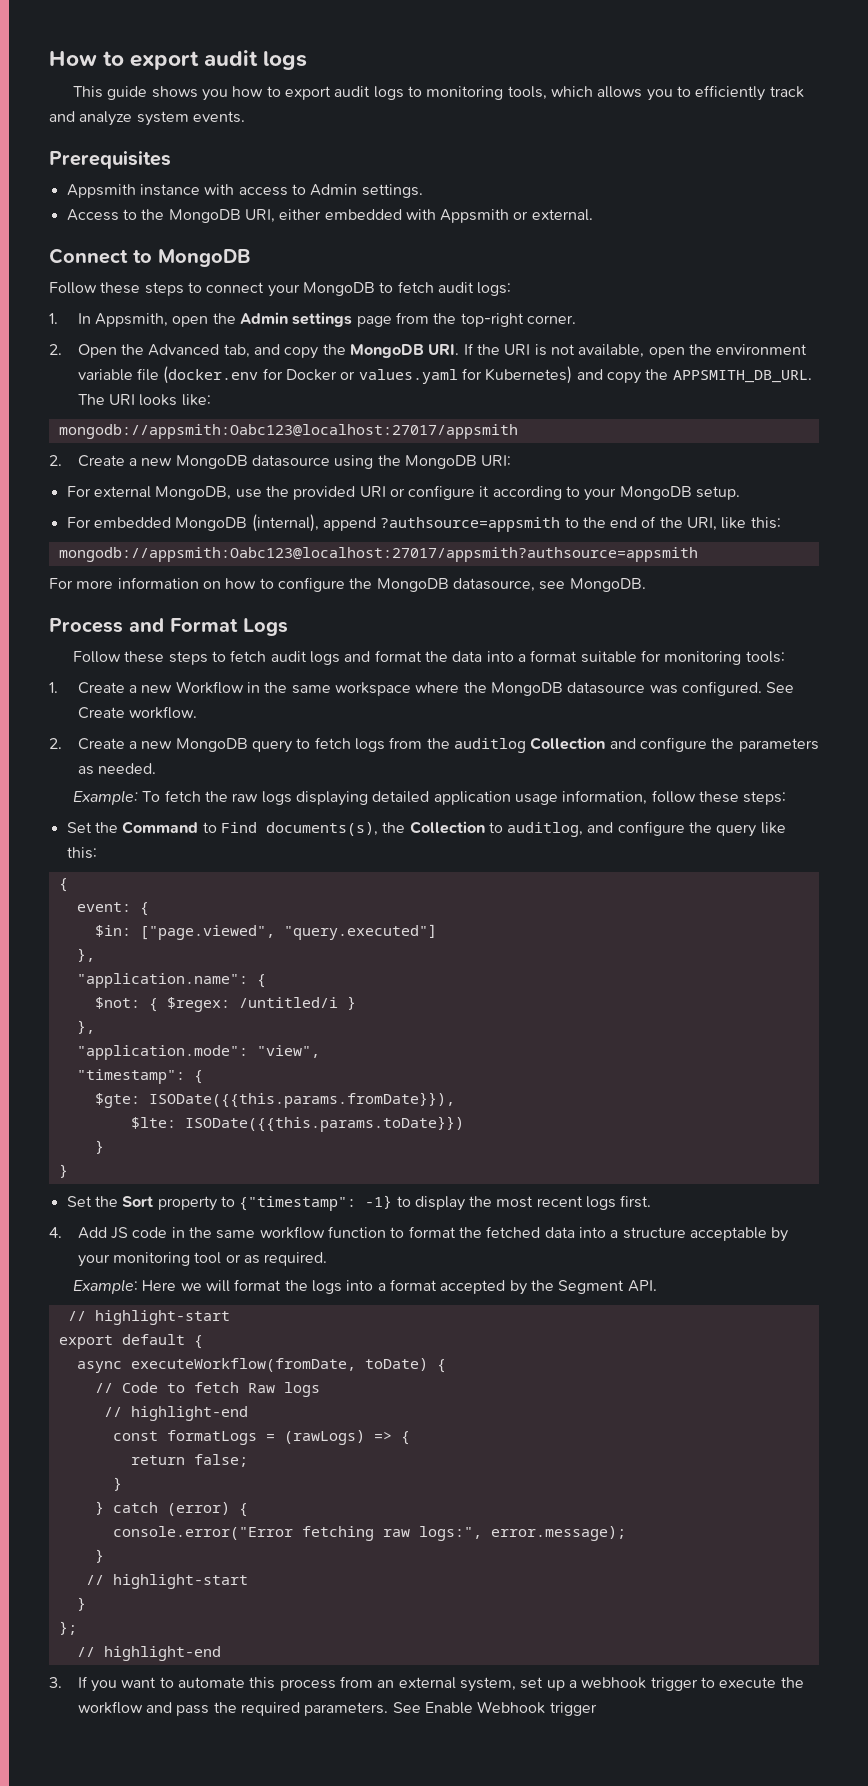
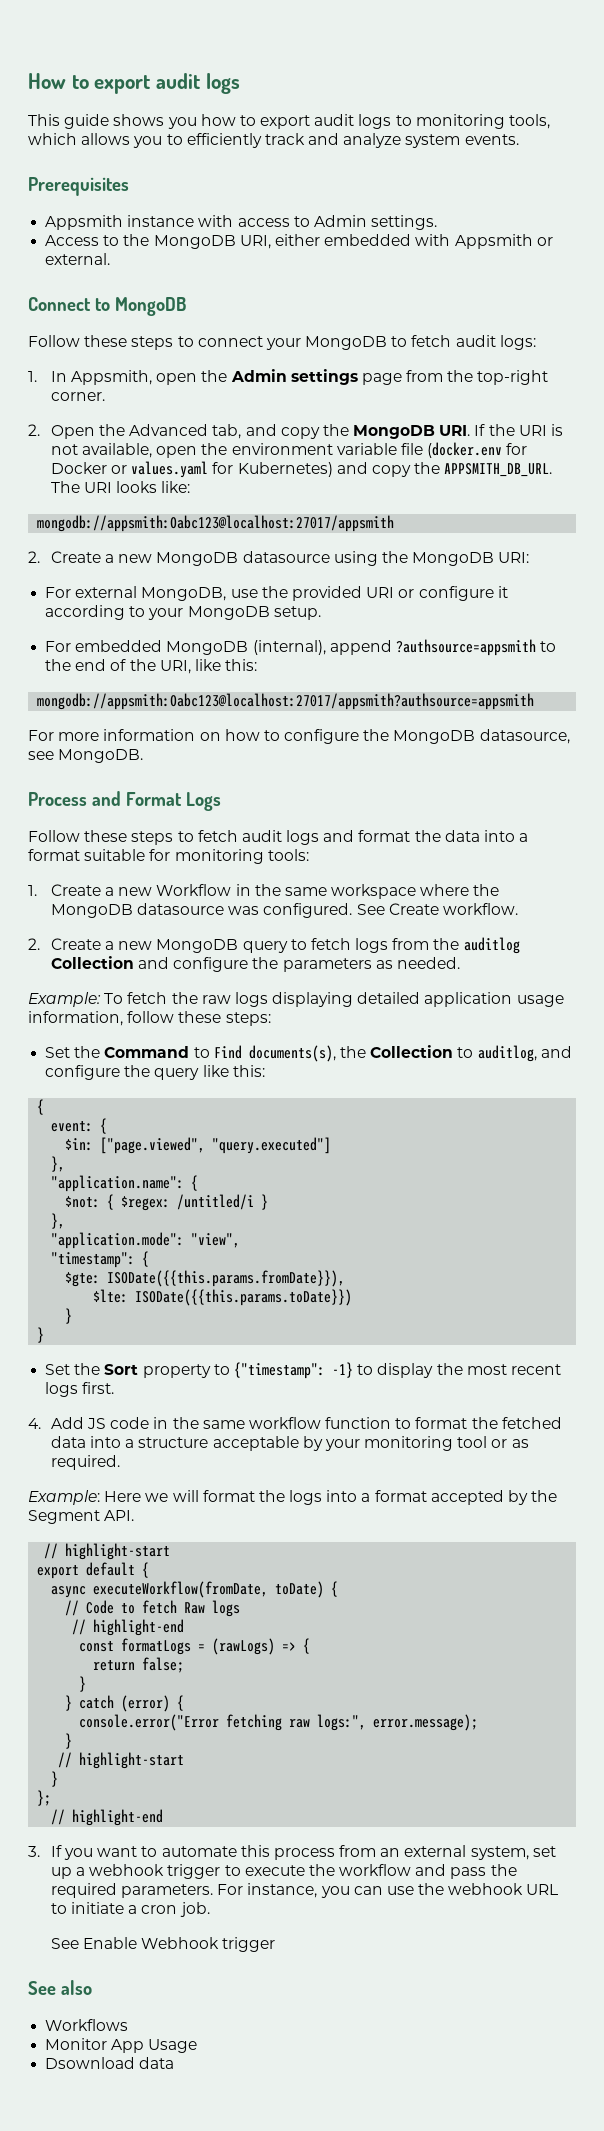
+ For instance, you can use the webhook URL to initiate a cron job.
  See Enable Webhook trigger
+ See also
+ Workflows
+ Monitor App Usage
+ Dsownload data

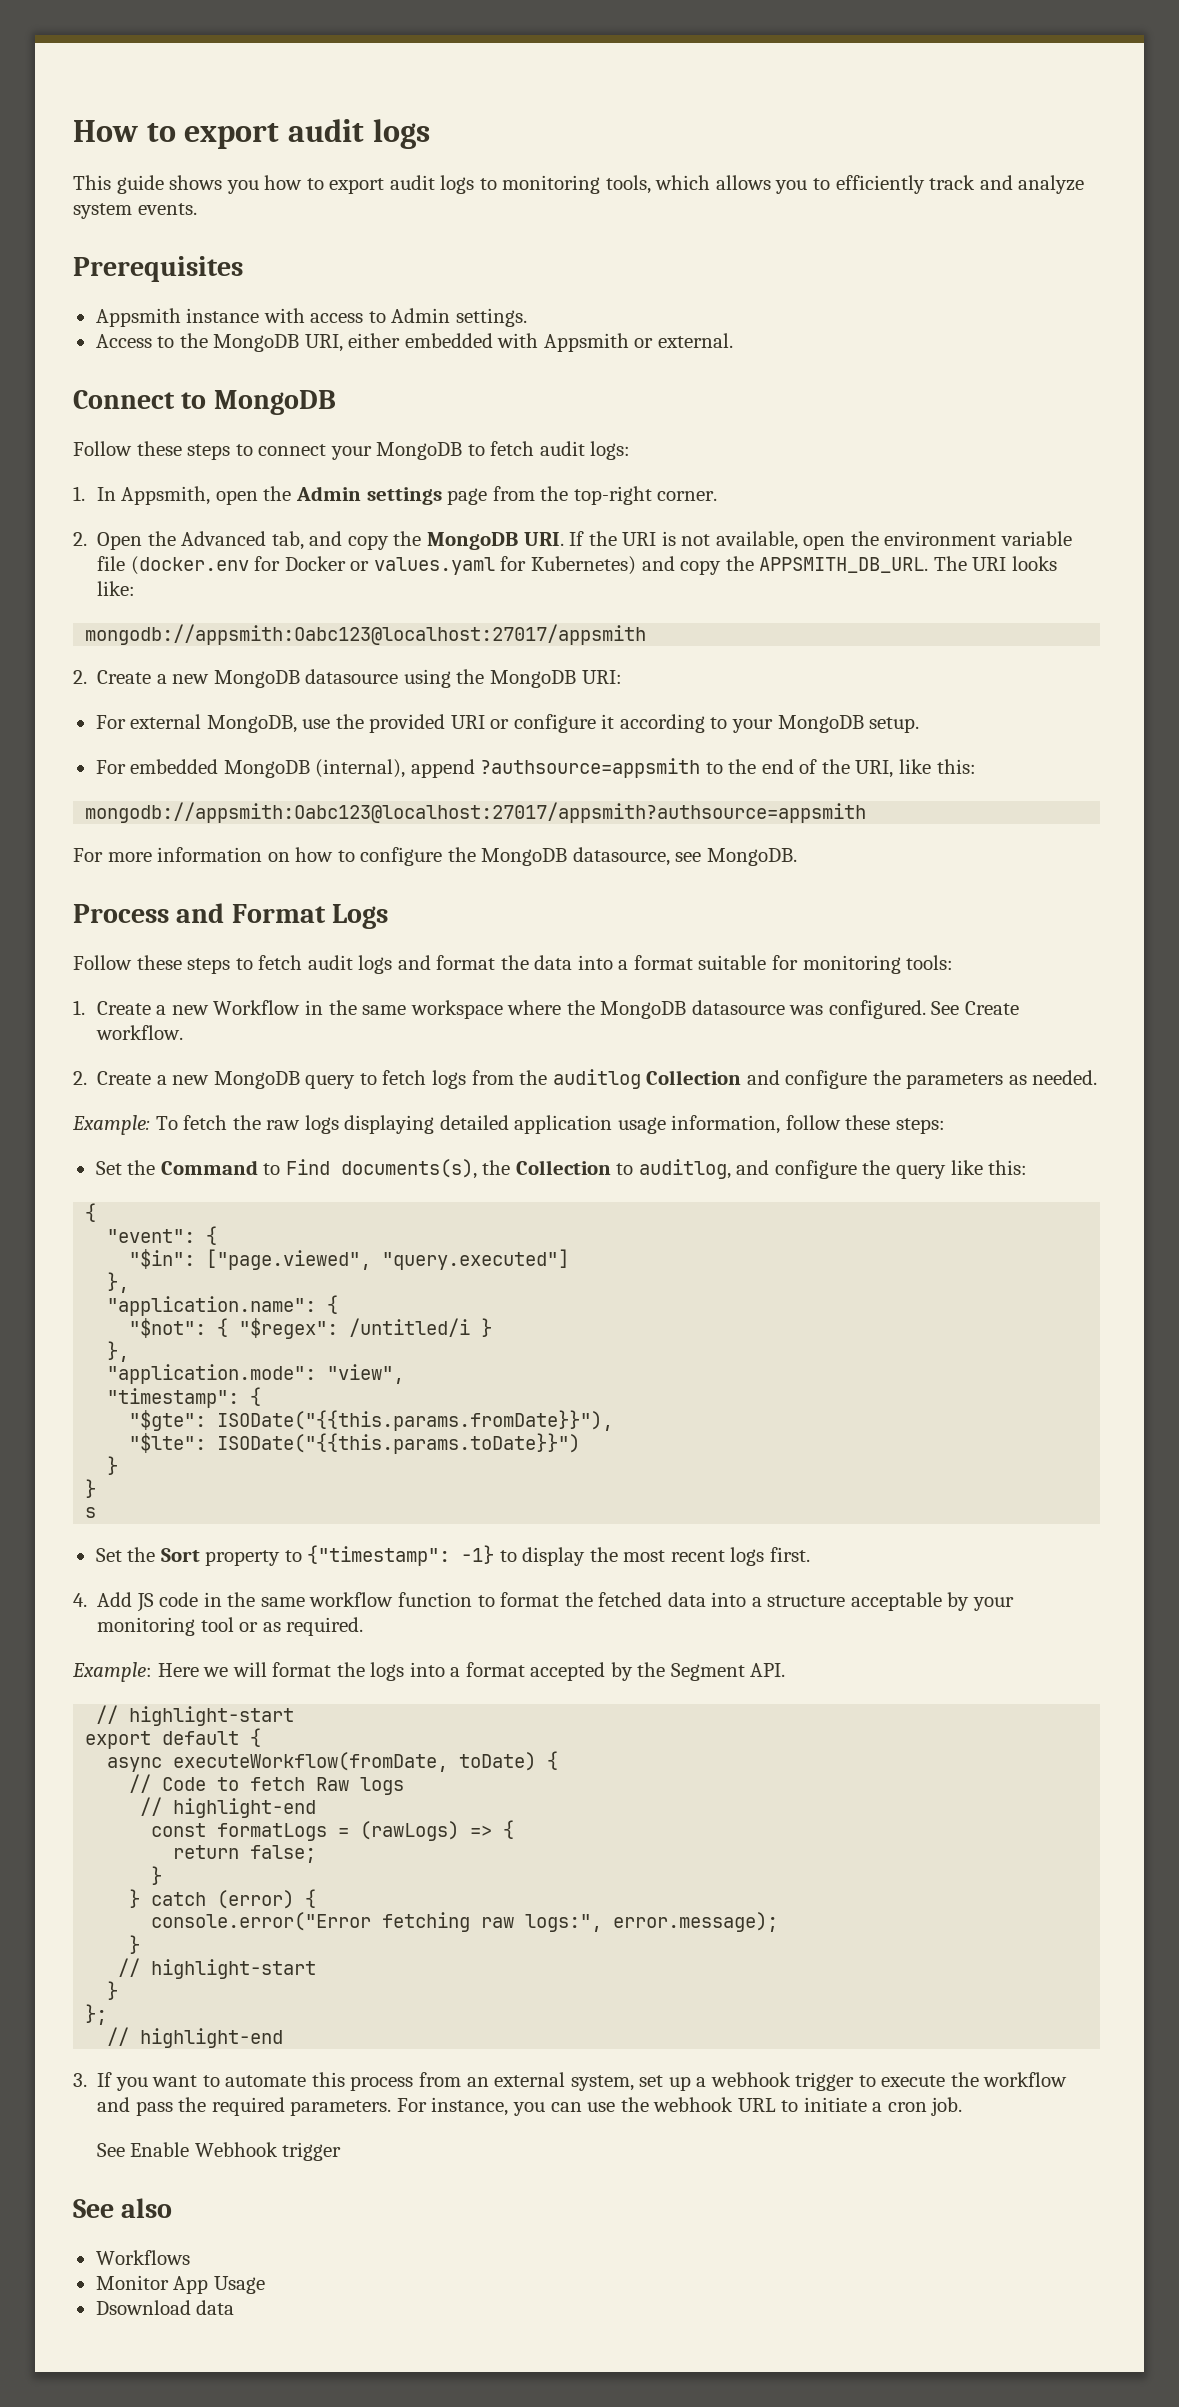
- event: {
- $in: ["page.viewed", "query.executed"]
+ "event": {
+ "$in": ["page.viewed", "query.executed"]
- $not: { $regex: /untitled/i }
+ "$not": { "$regex": /untitled/i }
- $gte: ISODate({{this.params.fromDate}}),
- $lte: ISODate({{this.params.toDate}})
+ "$gte": ISODate("{{this.params.fromDate}}"),
+ "$lte": ISODate("{{this.params.toDate}}")
  }
  }
+ s

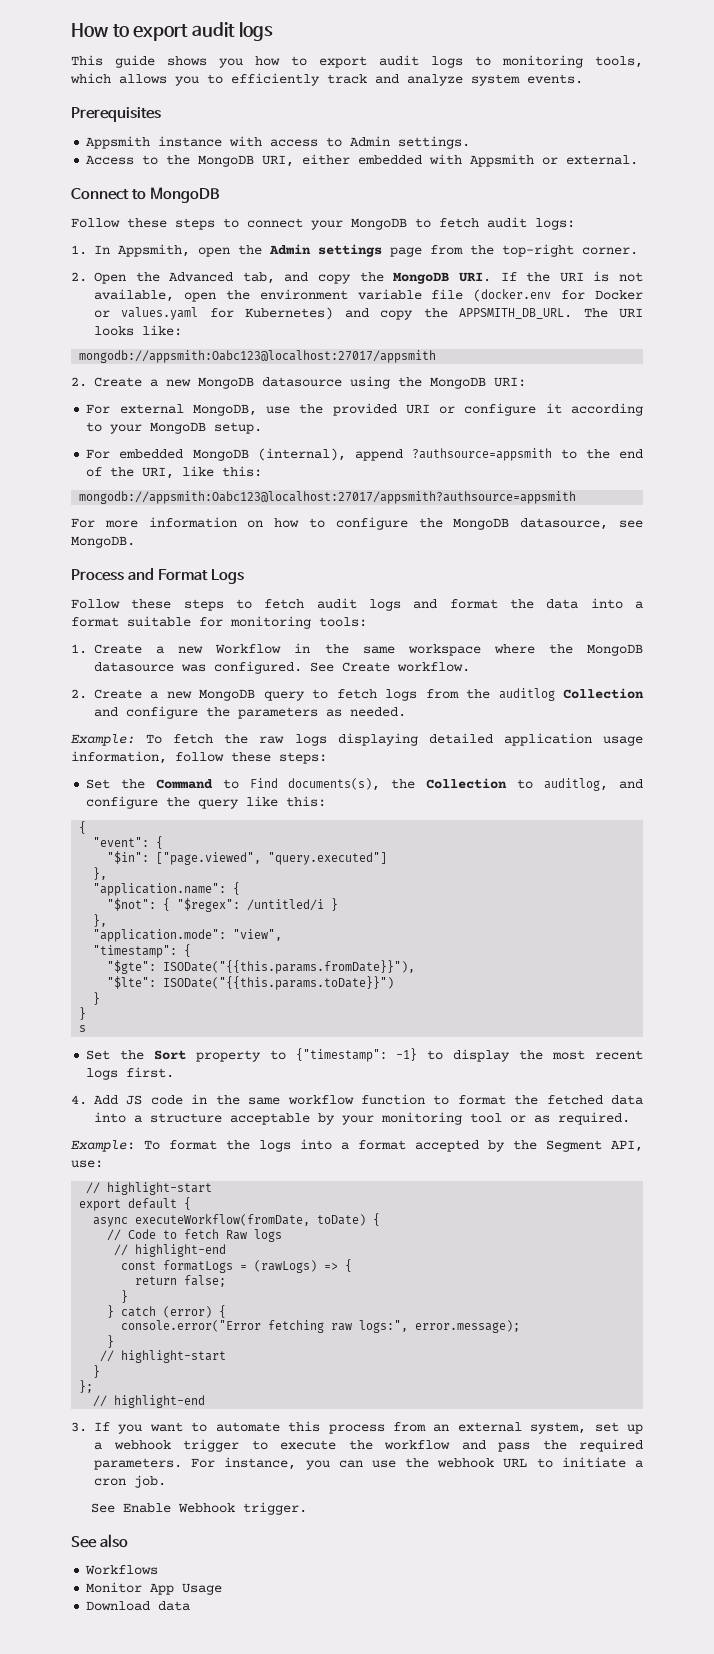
- Example: Here we will format the logs into a format accepted by the Segment API.
+ Example: To format the logs into a format accepted by the Segment API, use:
- See Enable Webhook trigger
+ See Enable Webhook trigger.
- Dsownload data
+ Download data

